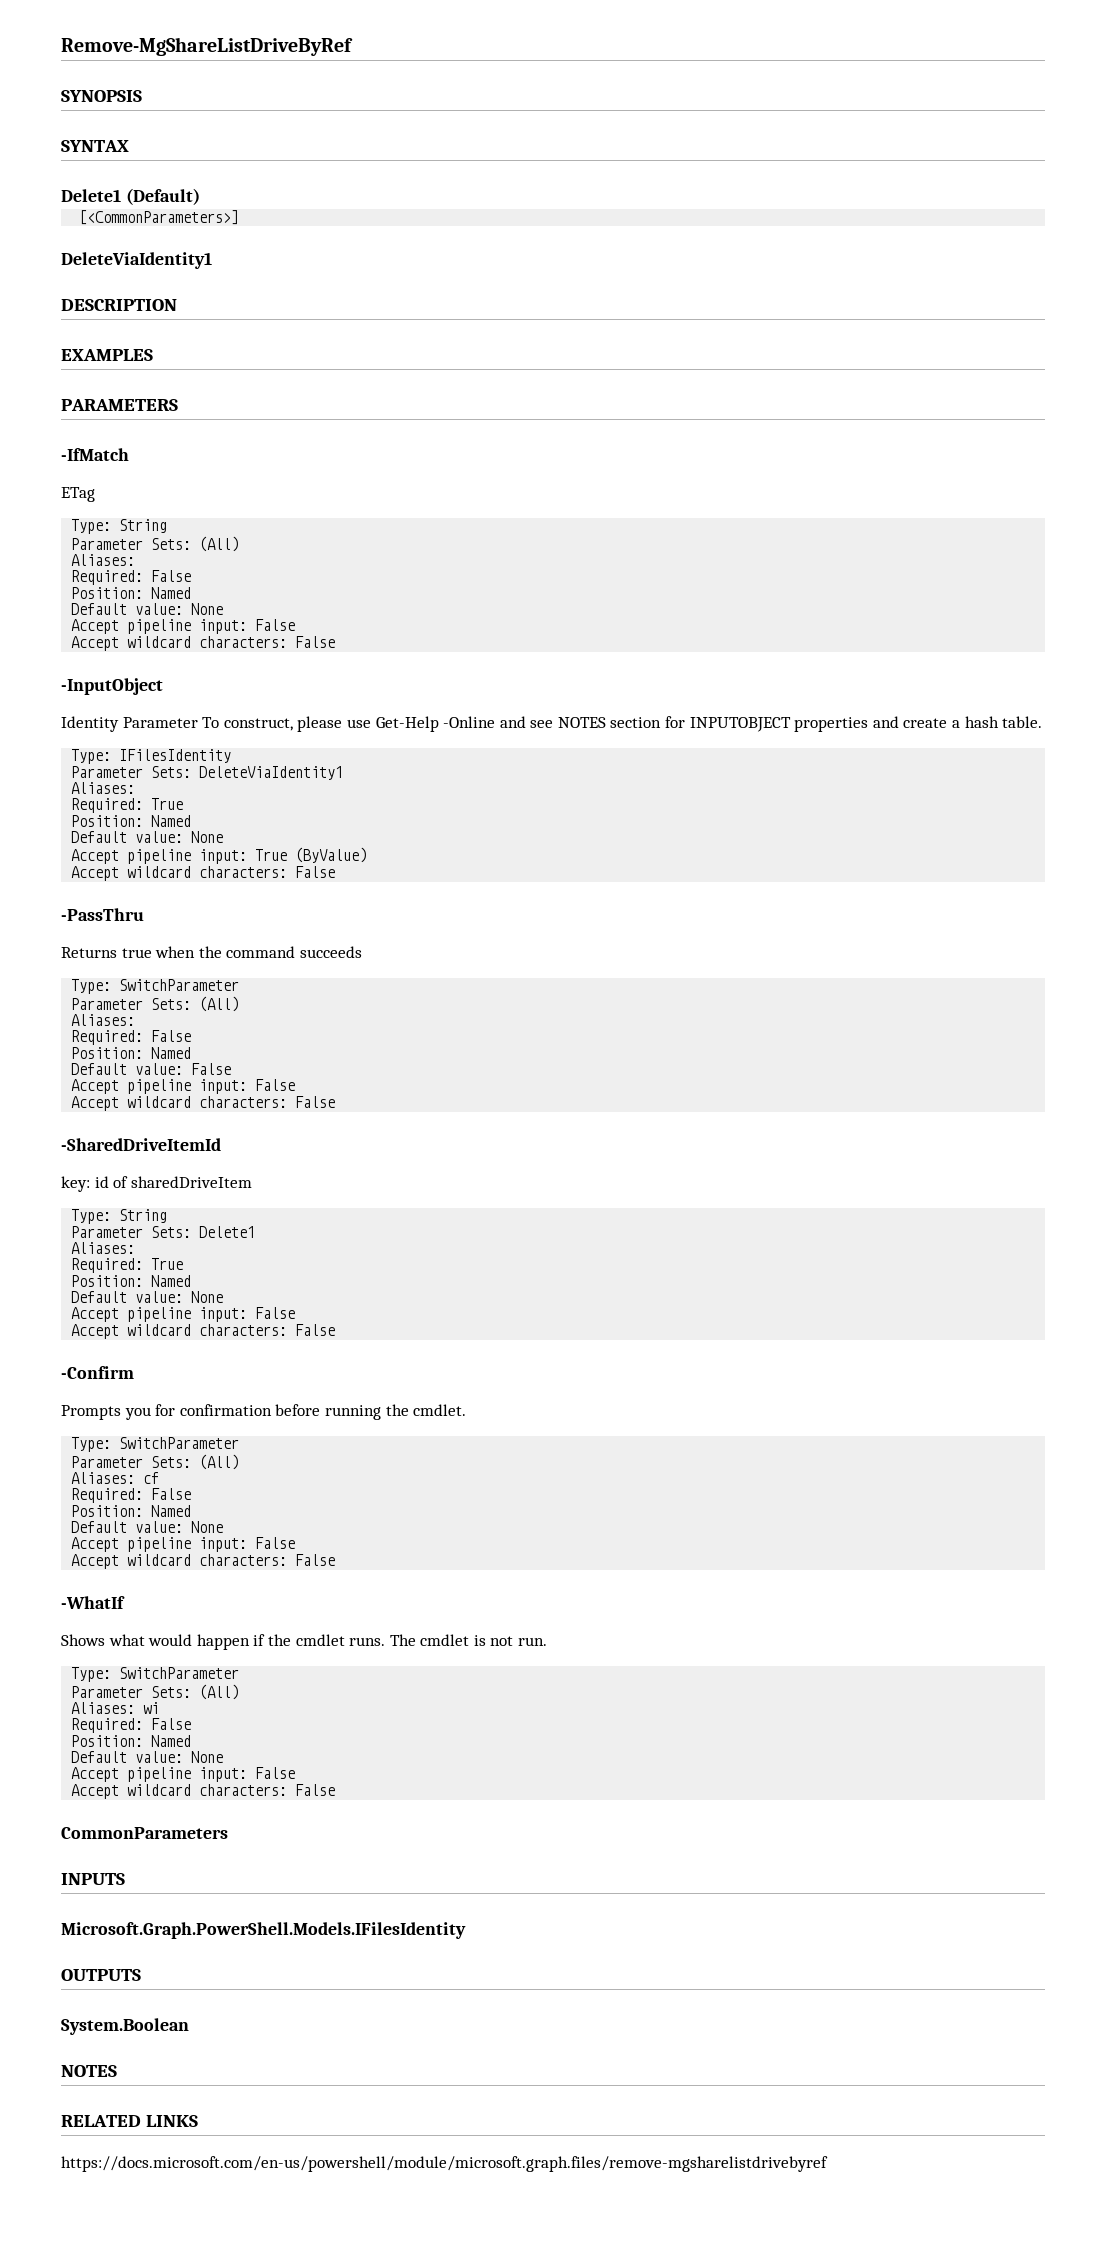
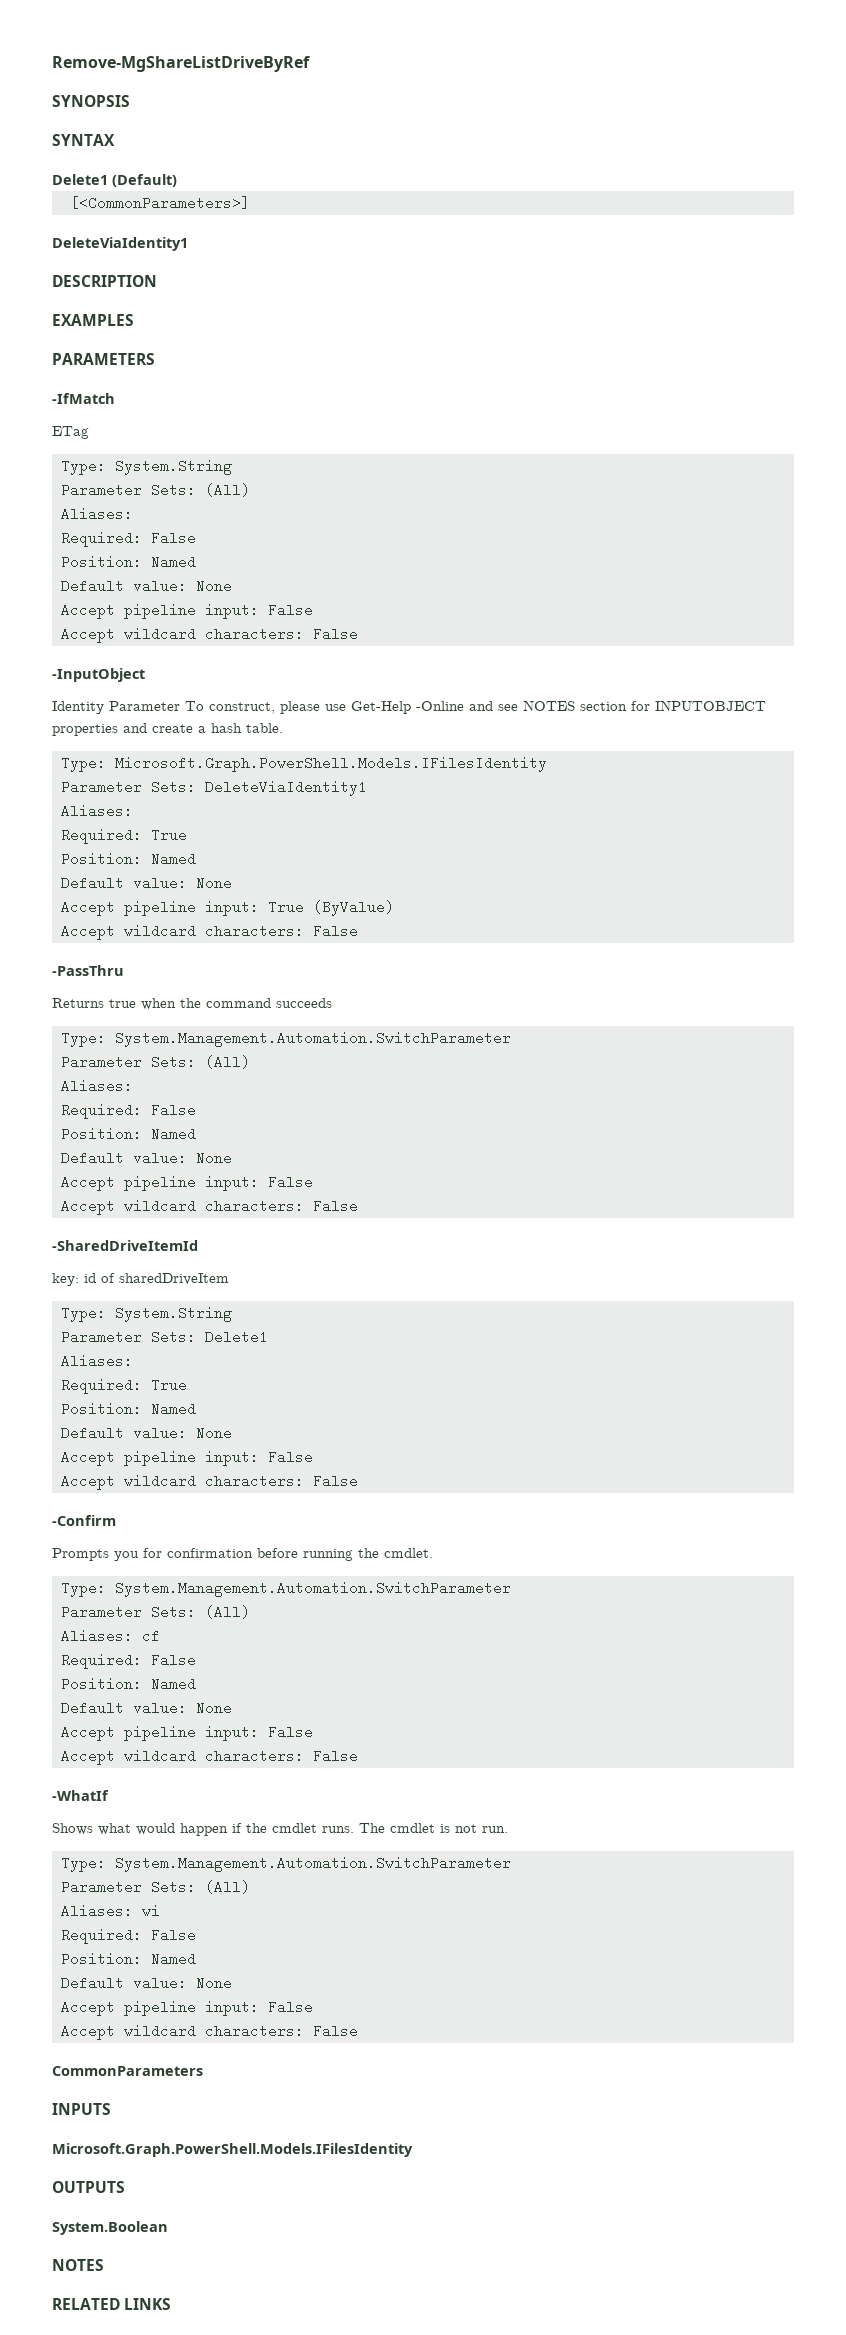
  ETag
- Type: String
+ Type: System.String
- Type: IFilesIdentity
+ Type: Microsoft.Graph.PowerShell.Models.IFilesIdentity
  Returns true when the command succeeds
- Type: SwitchParameter
+ Type: System.Management.Automation.SwitchParameter
  Parameter Sets: (All)
  Aliases:
  Required: False
  Position: Named
- Default value: False
+ Default value: None
  key: id of sharedDriveItem
- Type: String
+ Type: System.String
  Prompts you for confirmation before running the cmdlet.
- Type: SwitchParameter
+ Type: System.Management.Automation.SwitchParameter
  The cmdlet is not run.
- Type: SwitchParameter
+ Type: System.Management.Automation.SwitchParameter
- https://docs.microsoft.com/en-us/powershell/module/microsoft.graph.files/remove-mgsharelistdrivebyref

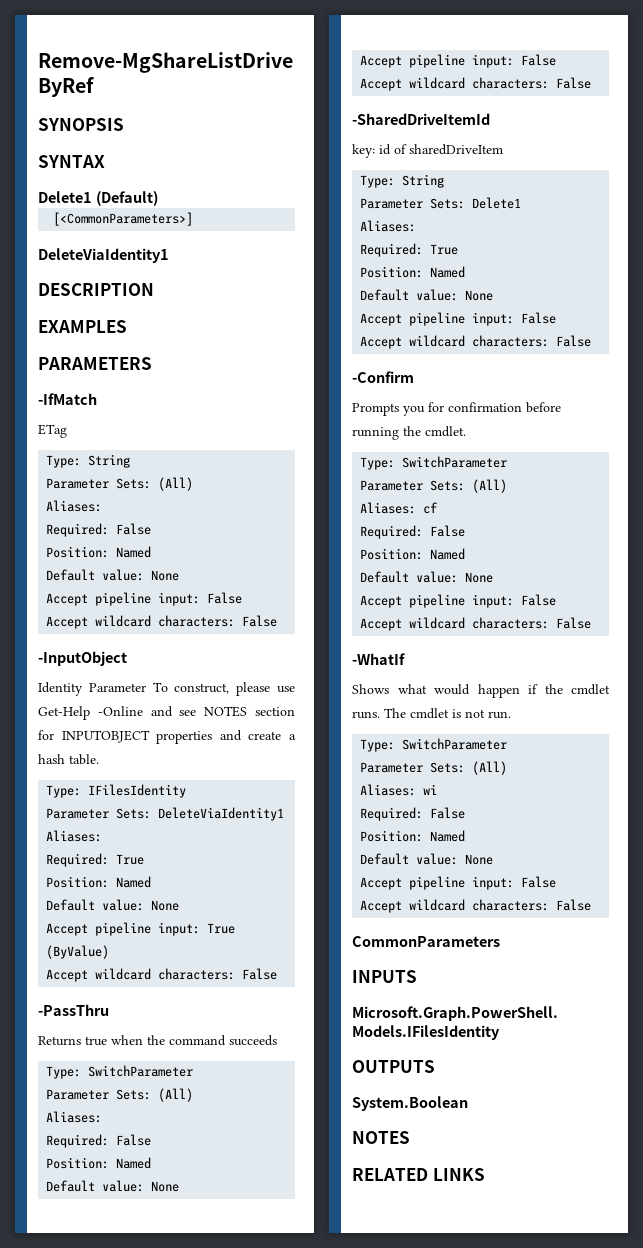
  ETag
- Type: System.String
+ Type: String
- Type: Microsoft.Graph.PowerShell.Models.IFilesIdentity
+ Type: IFilesIdentity
  Returns true when the command succeeds
- Type: System.Management.Automation.SwitchParameter
+ Type: SwitchParameter
  key: id of sharedDriveItem
- Type: System.String
+ Type: String
  Prompts you for confirmation before running the cmdlet.
- Type: System.Management.Automation.SwitchParameter
+ Type: SwitchParameter
  The cmdlet is not run.
- Type: System.Management.Automation.SwitchParameter
+ Type: SwitchParameter

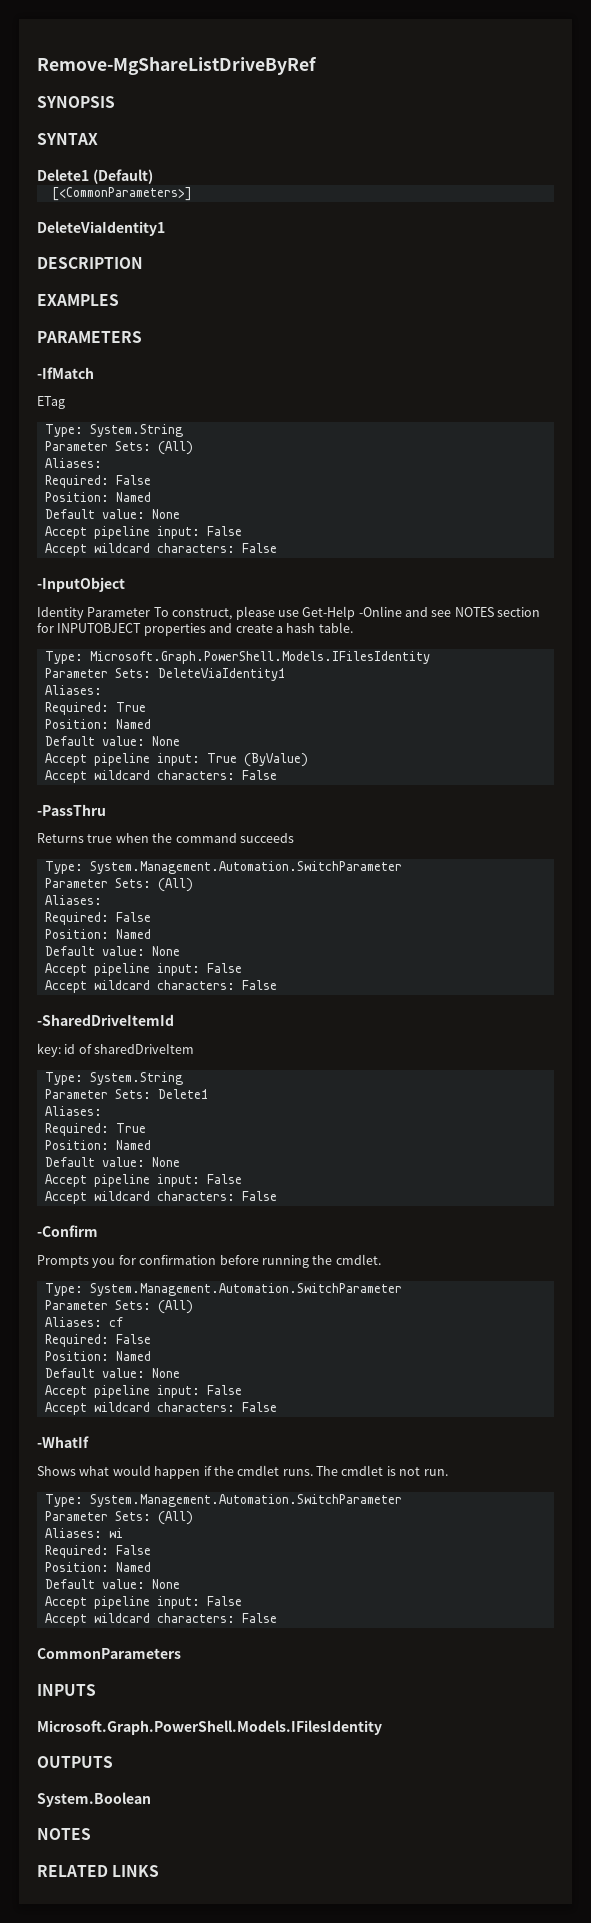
  ETag
- Type: String
+ Type: System.String
- Type: IFilesIdentity
+ Type: Microsoft.Graph.PowerShell.Models.IFilesIdentity
  Returns true when the command succeeds
- Type: SwitchParameter
+ Type: System.Management.Automation.SwitchParameter
  key: id of sharedDriveItem
- Type: String
+ Type: System.String
  Prompts you for confirmation before running the cmdlet.
- Type: SwitchParameter
+ Type: System.Management.Automation.SwitchParameter
  The cmdlet is not run.
- Type: SwitchParameter
+ Type: System.Management.Automation.SwitchParameter

